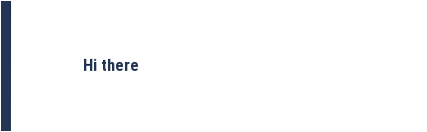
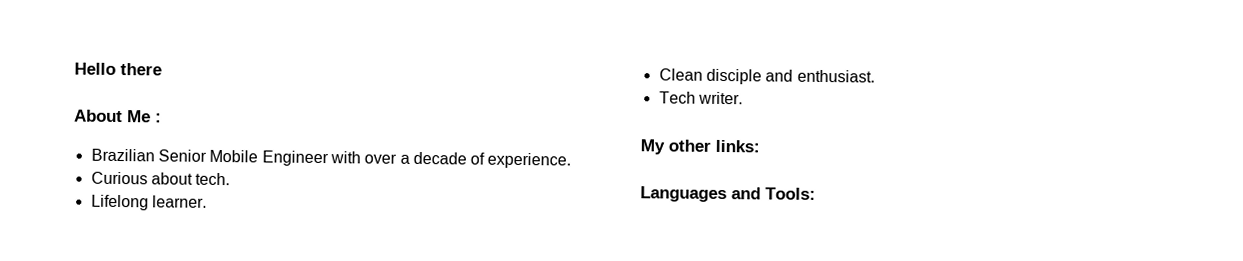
- Hi there
+ Hello there
+ About Me :
+ Brazilian Senior Mobile Engineer with over a decade of experience.
+ Curious about tech.
+ Lifelong learner.
+ Clean disciple and enthusiast.
+ Tech writer.
+ My other links:
+ Languages and Tools:

